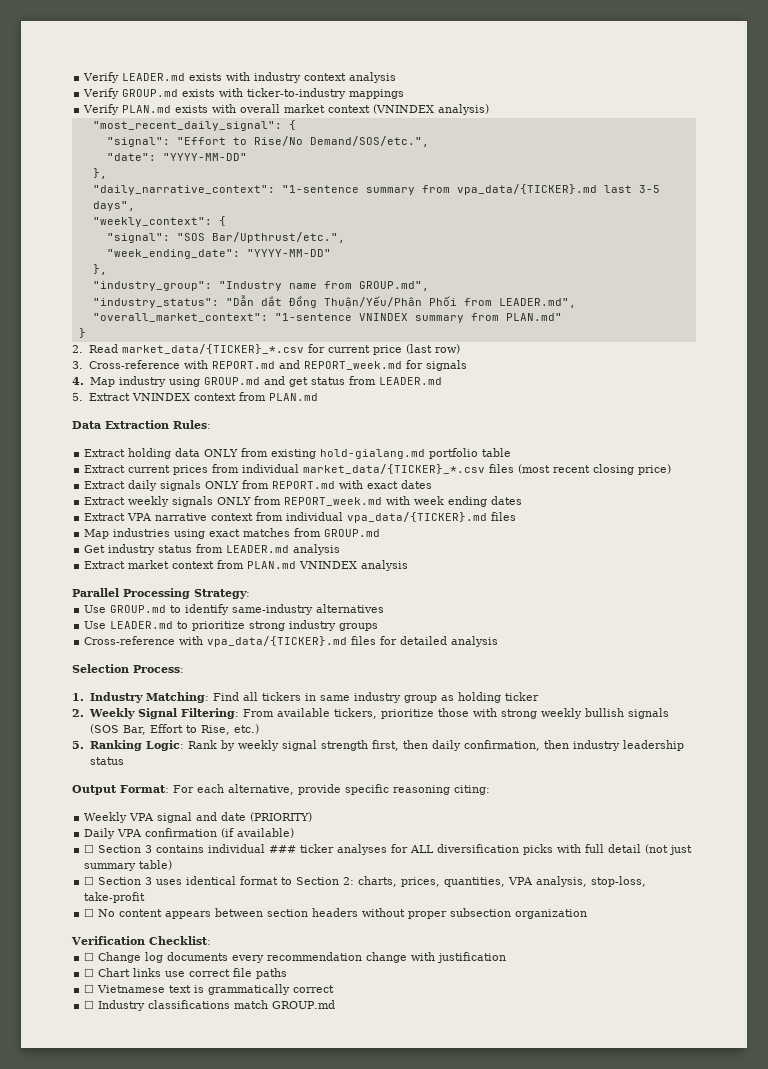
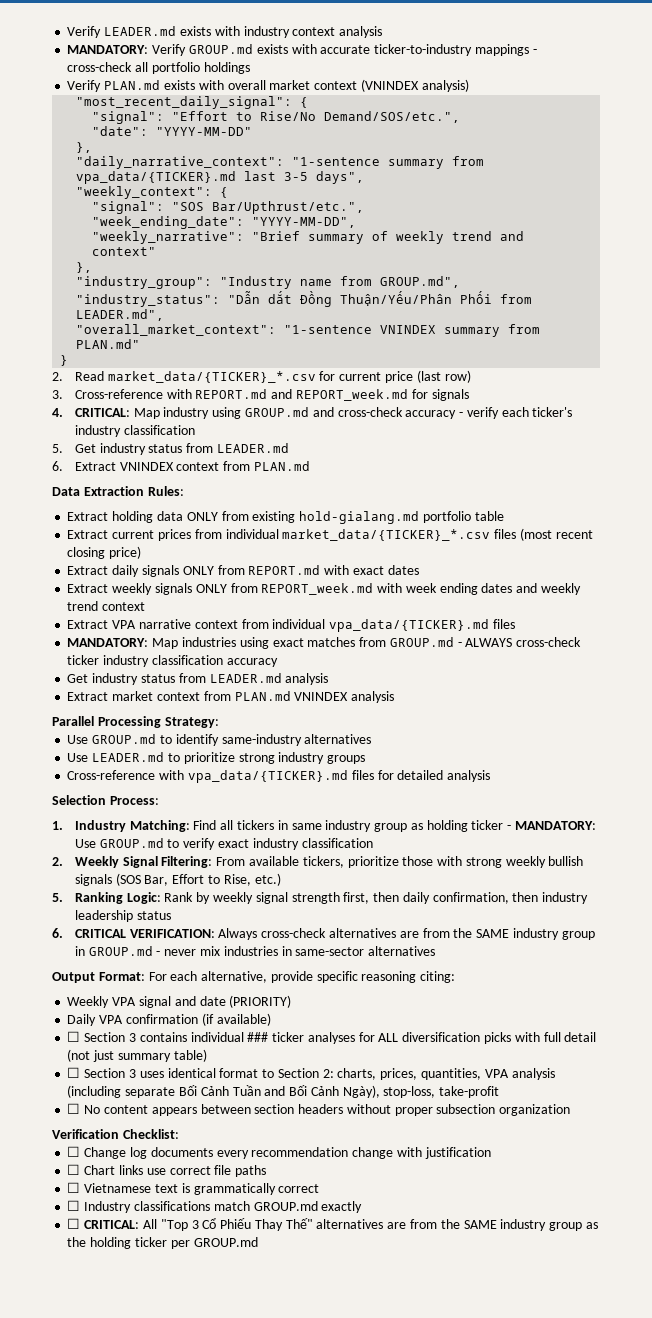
- Verify GROUP.md exists with ticker-to-industry mappings
+ MANDATORY: Verify GROUP.md exists with accurate ticker-to-industry mappings - cross-check all portfolio holdings
- "week_ending_date": "YYYY-MM-DD"
+ "week_ending_date": "YYYY-MM-DD",
+ "weekly_narrative": "Brief summary of weekly trend and context"
- 4. Map industry using GROUP.md and get status from LEADER.md
+ 4. CRITICAL: Map industry using GROUP.md and cross-check accuracy - verify each ticker's industry classification
+ 5. Get industry status from LEADER.md
- 5. Extract VNINDEX context from PLAN.md
+ 6. Extract VNINDEX context from PLAN.md
- Extract weekly signals ONLY from REPORT_week.md with week ending dates
+ Extract weekly signals ONLY from REPORT_week.md with week ending dates and weekly trend context
- Map industries using exact matches from GROUP.md
+ MANDATORY: Map industries using exact matches from GROUP.md - ALWAYS cross-check ticker industry classification accuracy
- 1. Industry Matching: Find all tickers in same industry group as holding ticker
+ 1. Industry Matching: Find all tickers in same industry group as holding ticker - MANDATORY: Use GROUP.md to verify exact industry classification
+ 6. CRITICAL VERIFICATION: Always cross-check alternatives are from the SAME industry group in GROUP.md - never mix industries in same-sector alternatives
- ☐ Section 3 uses identical format to Section 2: charts, prices, quantities, VPA analysis, stop-loss, take-profit
+ ☐ Section 3 uses identical format to Section 2: charts, prices, quantities, VPA analysis (including separate Bối Cảnh Tuần and Bối Cảnh Ngày), stop-loss, take-profit
- ☐ Industry classifications match GROUP.md
+ ☐ Industry classifications match GROUP.md exactly
+ ☐ CRITICAL: All "Top 3 Cổ Phiếu Thay Thế" alternatives are from the SAME industry group as the holding ticker per GROUP.md

